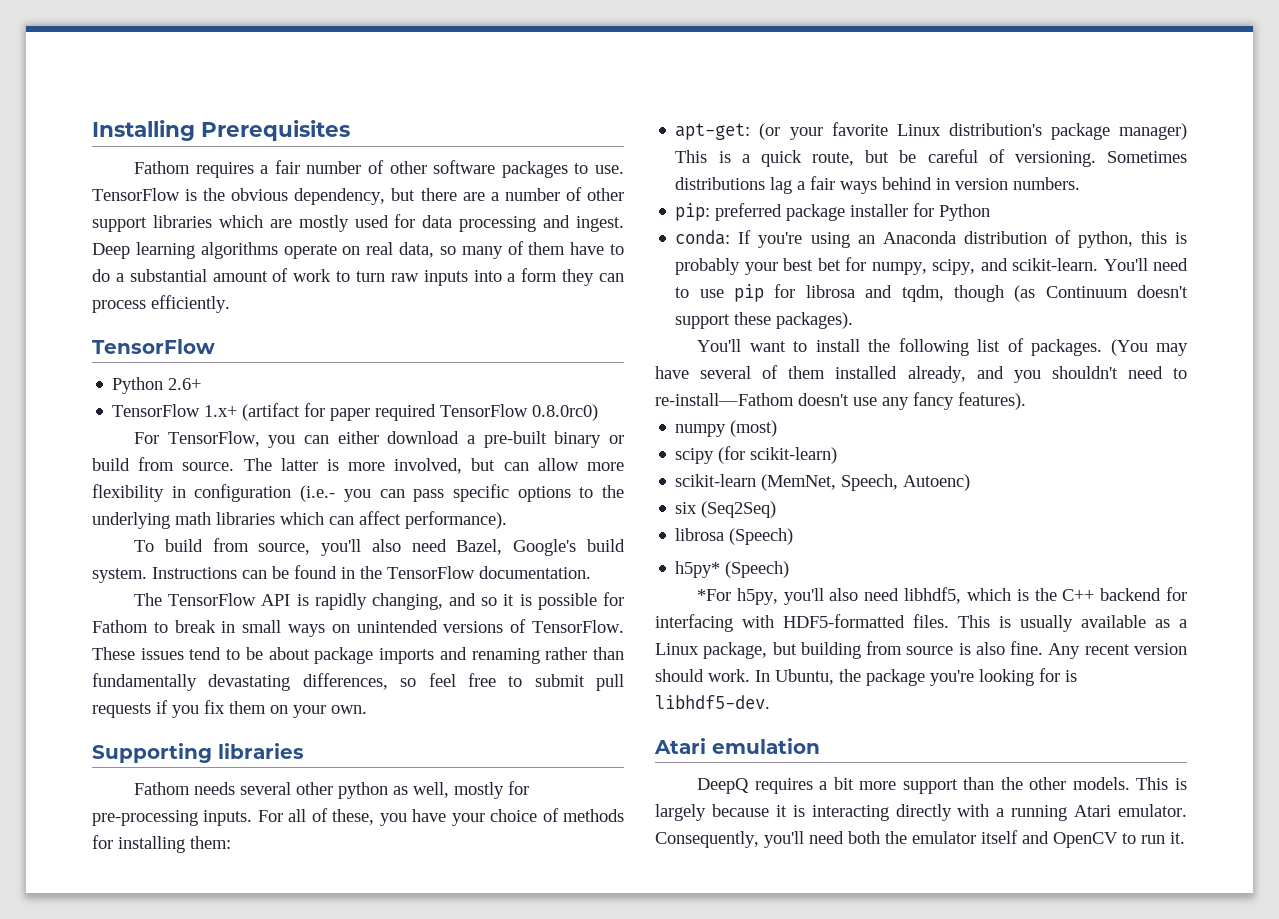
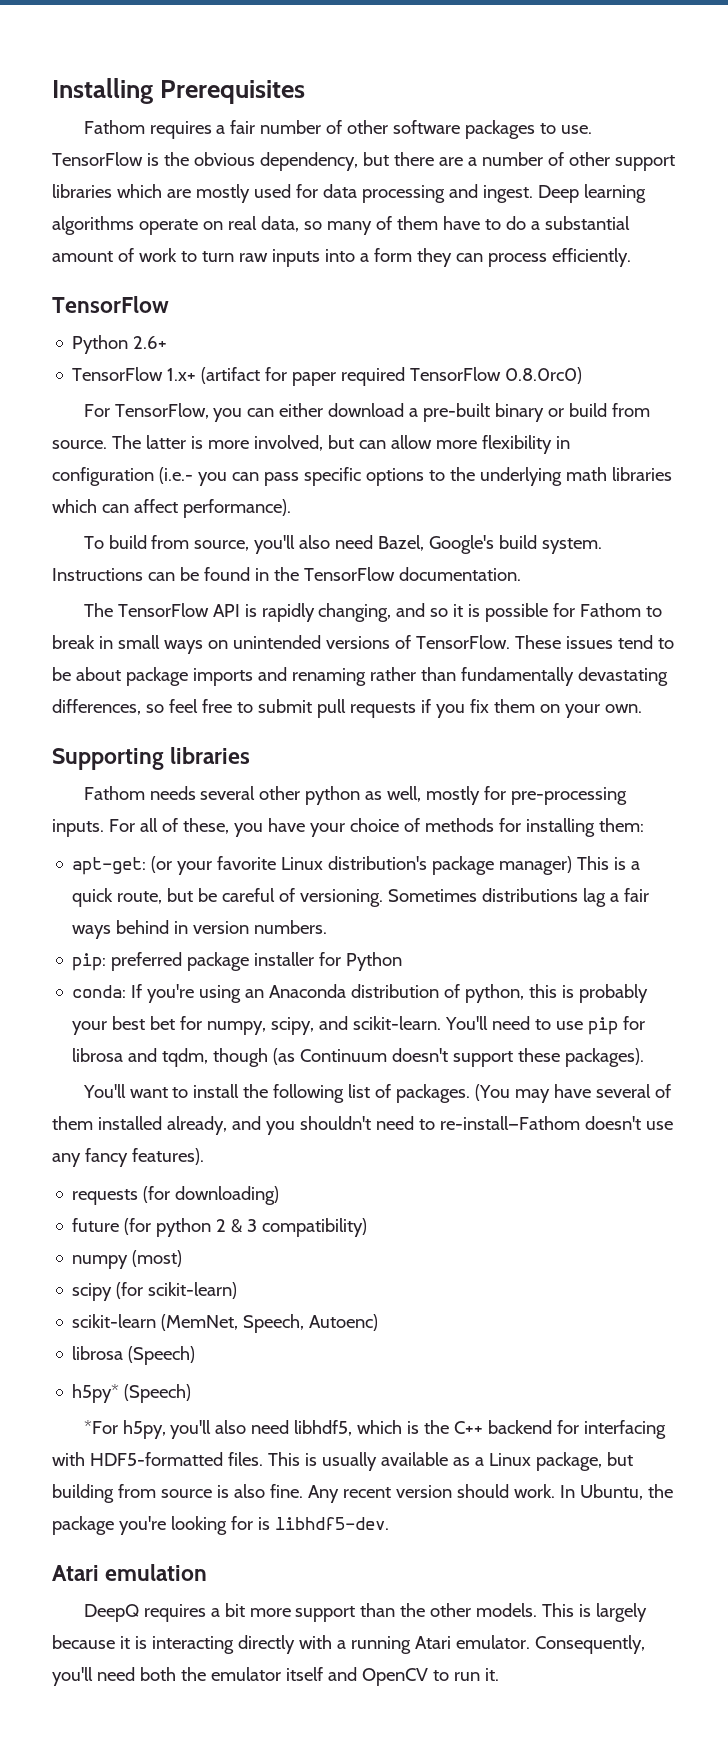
+ requests (for downloading)
+ future (for python 2 & 3 compatibility)
- six (Seq2Seq)

